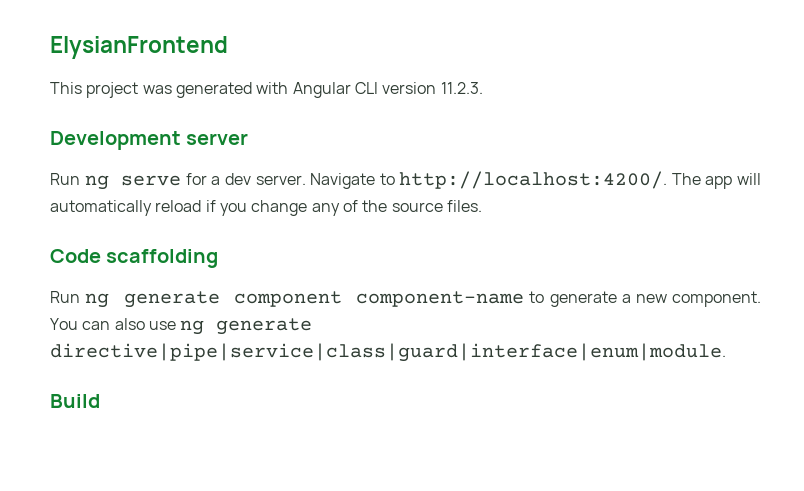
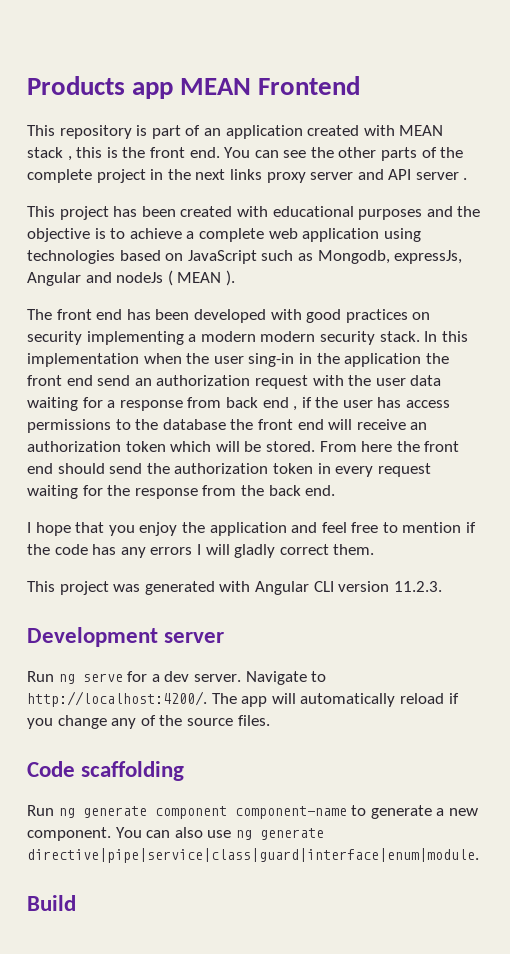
- ElysianFrontend
+ Products app MEAN Frontend
+ This repository is part of an application created with MEAN stack , this is the front end. You can see the other parts of the complete project in the next links proxy server and API server .
+ This project has been created with educational purposes and the objective is to achieve a complete web application using technologies based on JavaScript such as Mongodb, expressJs, Angular and nodeJs ( MEAN ).
+ The front end has been developed with good practices on security implementing a modern modern security stack. In this implementation when the user sing-in in the application the front end send an authorization request with the user data waiting for a response from back end , if the user has access permissions to the database the front end will receive an authorization token which will be stored. From here the front end should send the authorization token in every request waiting for the response from the back end.
+ I hope that you enjoy the application and feel free to mention if the code has any errors I will gladly correct them.

